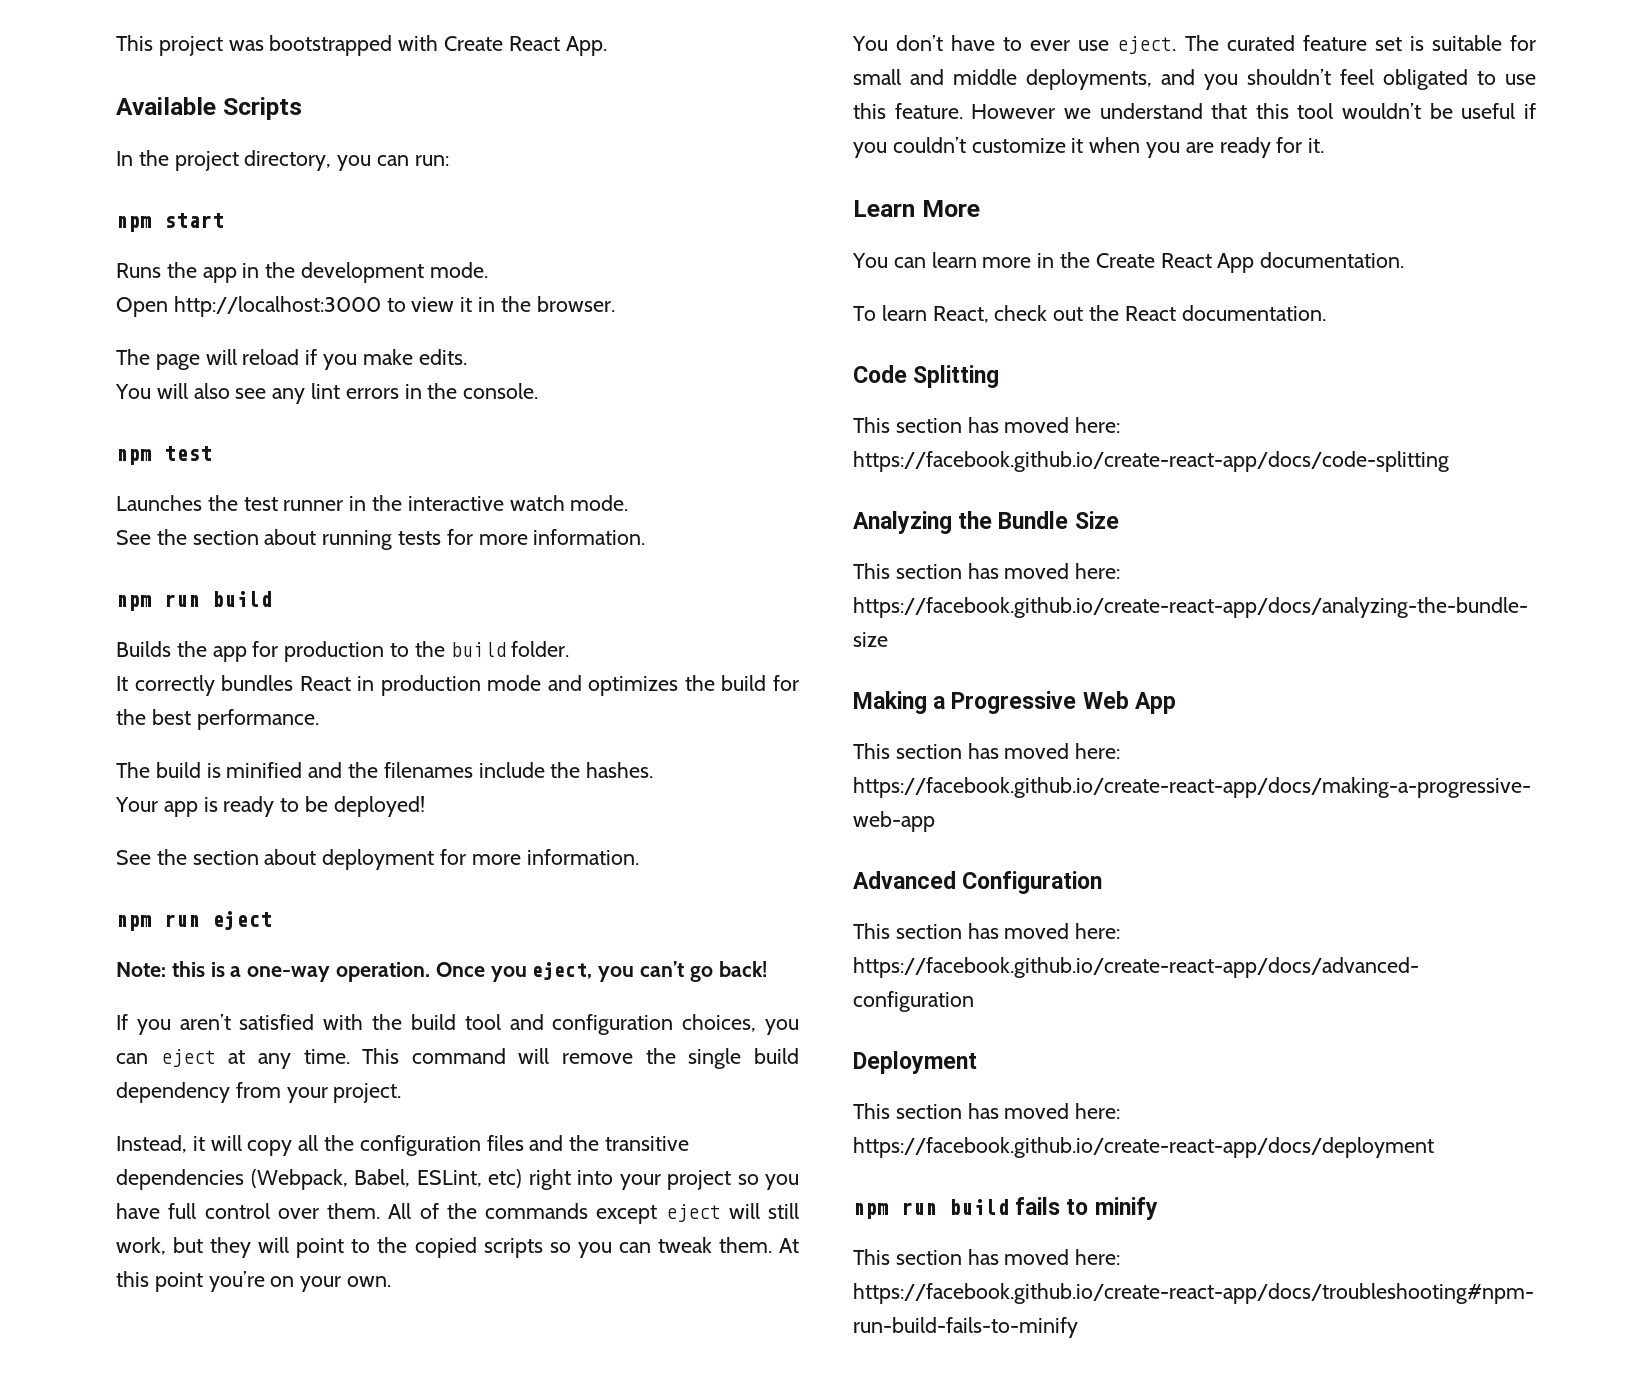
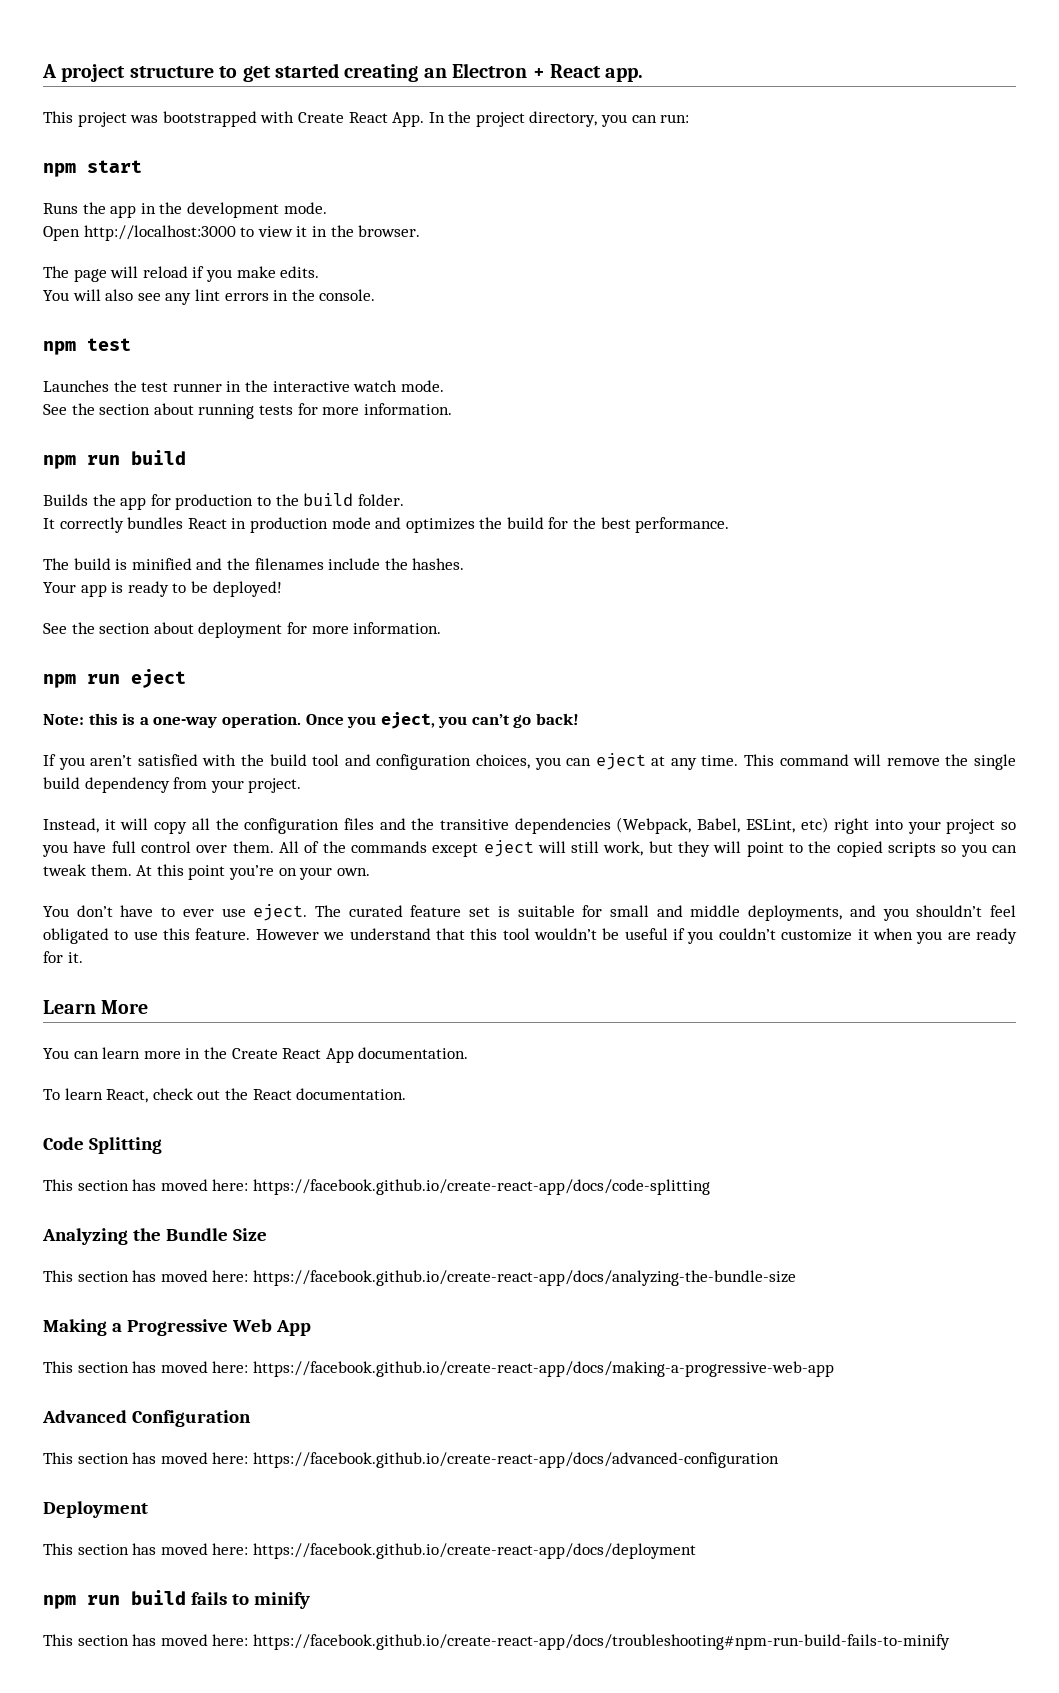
+ A project structure to get started creating an Electron + React app.
- This project was bootstrapped with Create React App.
- Available Scripts
- In the project directory, you can run:
+ This project was bootstrapped with Create React App. In the project directory, you can run:

